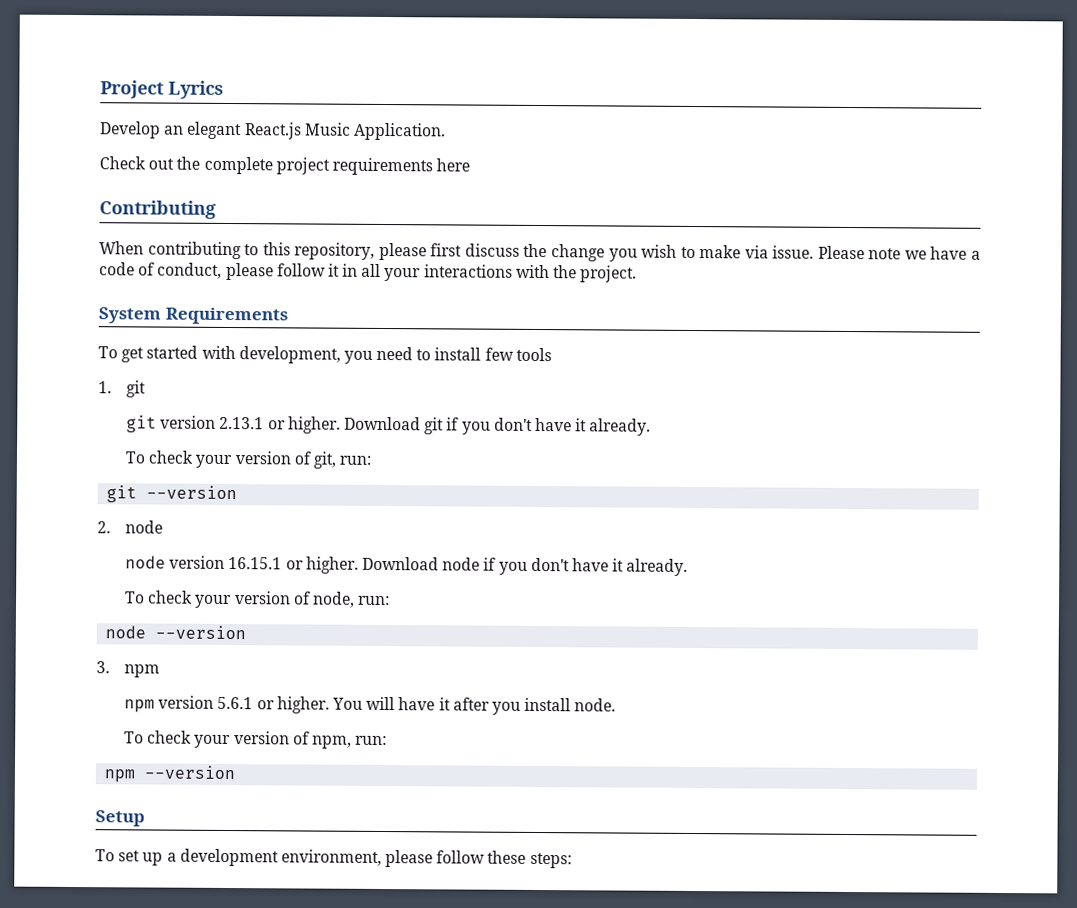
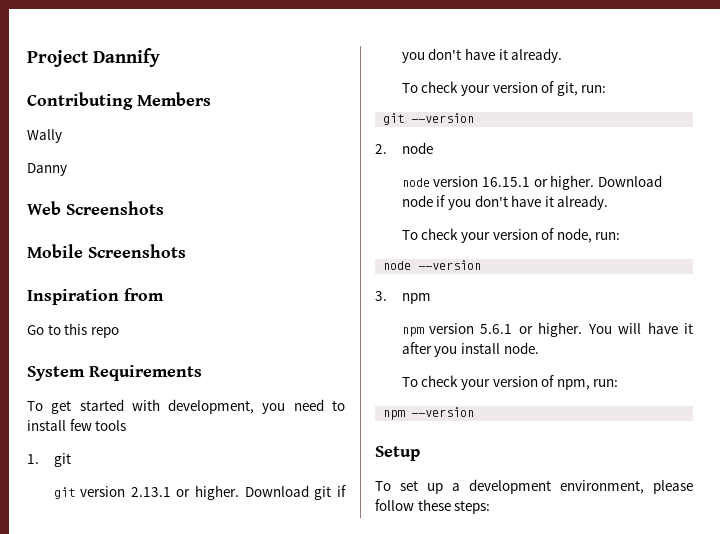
- Project Lyrics
- Develop an elegant React.js Music Application.
- Check out the complete project requirements here
- Contributing
- When contributing to this repository, please first discuss the change you wish to make via issue. Please note we have a code of conduct, please follow it in all your interactions with the project.
+ Project Dannify
+ Contributing Members
+ Wally
+ Danny
+ Web Screenshots
+ Mobile Screenshots
+ Inspiration from
+ Go to this repo

